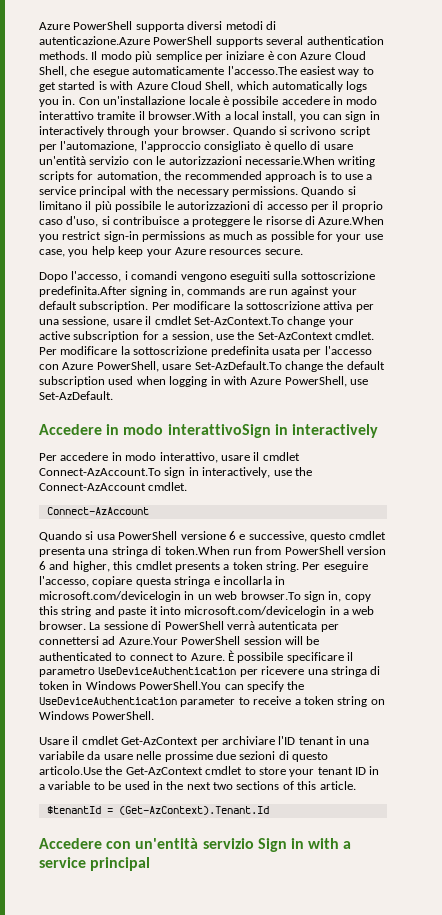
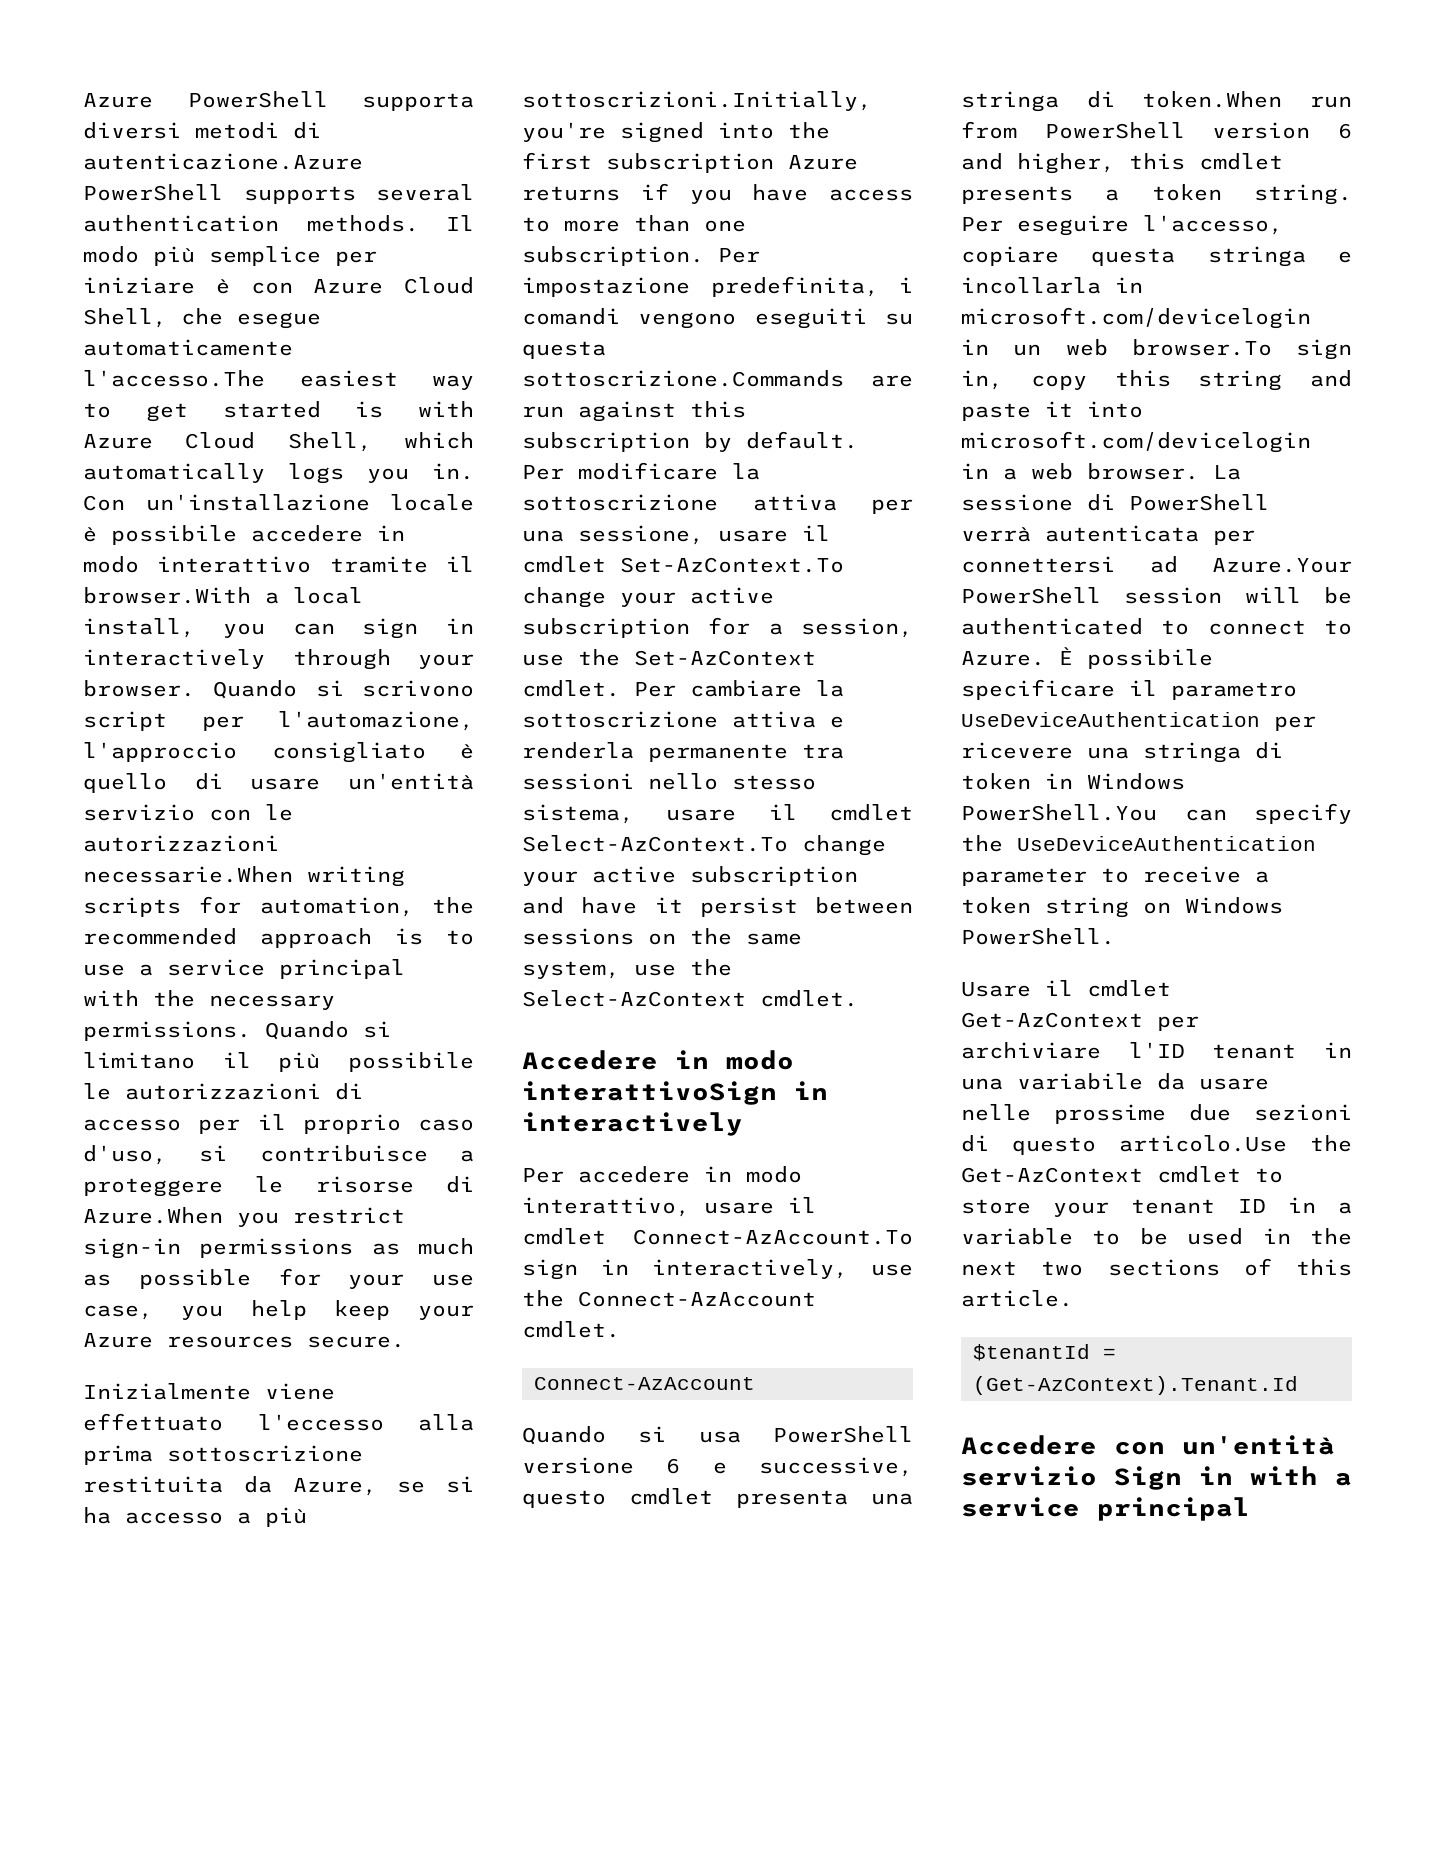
- Dopo l'accesso, i comandi vengono eseguiti sulla sottoscrizione predefinita.After signing in, commands are run against your default subscription.
+ Inizialmente viene effettuato l'eccesso alla prima sottoscrizione restituita da Azure, se si ha accesso a più sottoscrizioni.Initially, you're signed into the first subscription Azure returns if you have access to more than one subscription. Per impostazione predefinita, i comandi vengono eseguiti su questa sottoscrizione.Commands are run against this subscription by default.
- Per modificare la sottoscrizione predefinita usata per l'accesso con Azure PowerShell, usare Set-AzDefault.To change the default subscription used when logging in with Azure PowerShell, use Set-AzDefault.
+ Per cambiare la sottoscrizione attiva e renderla permanente tra sessioni nello stesso sistema, usare il cmdlet Select-AzContext.To change your active subscription and have it persist between sessions on the same system, use the Select-AzContext cmdlet.

